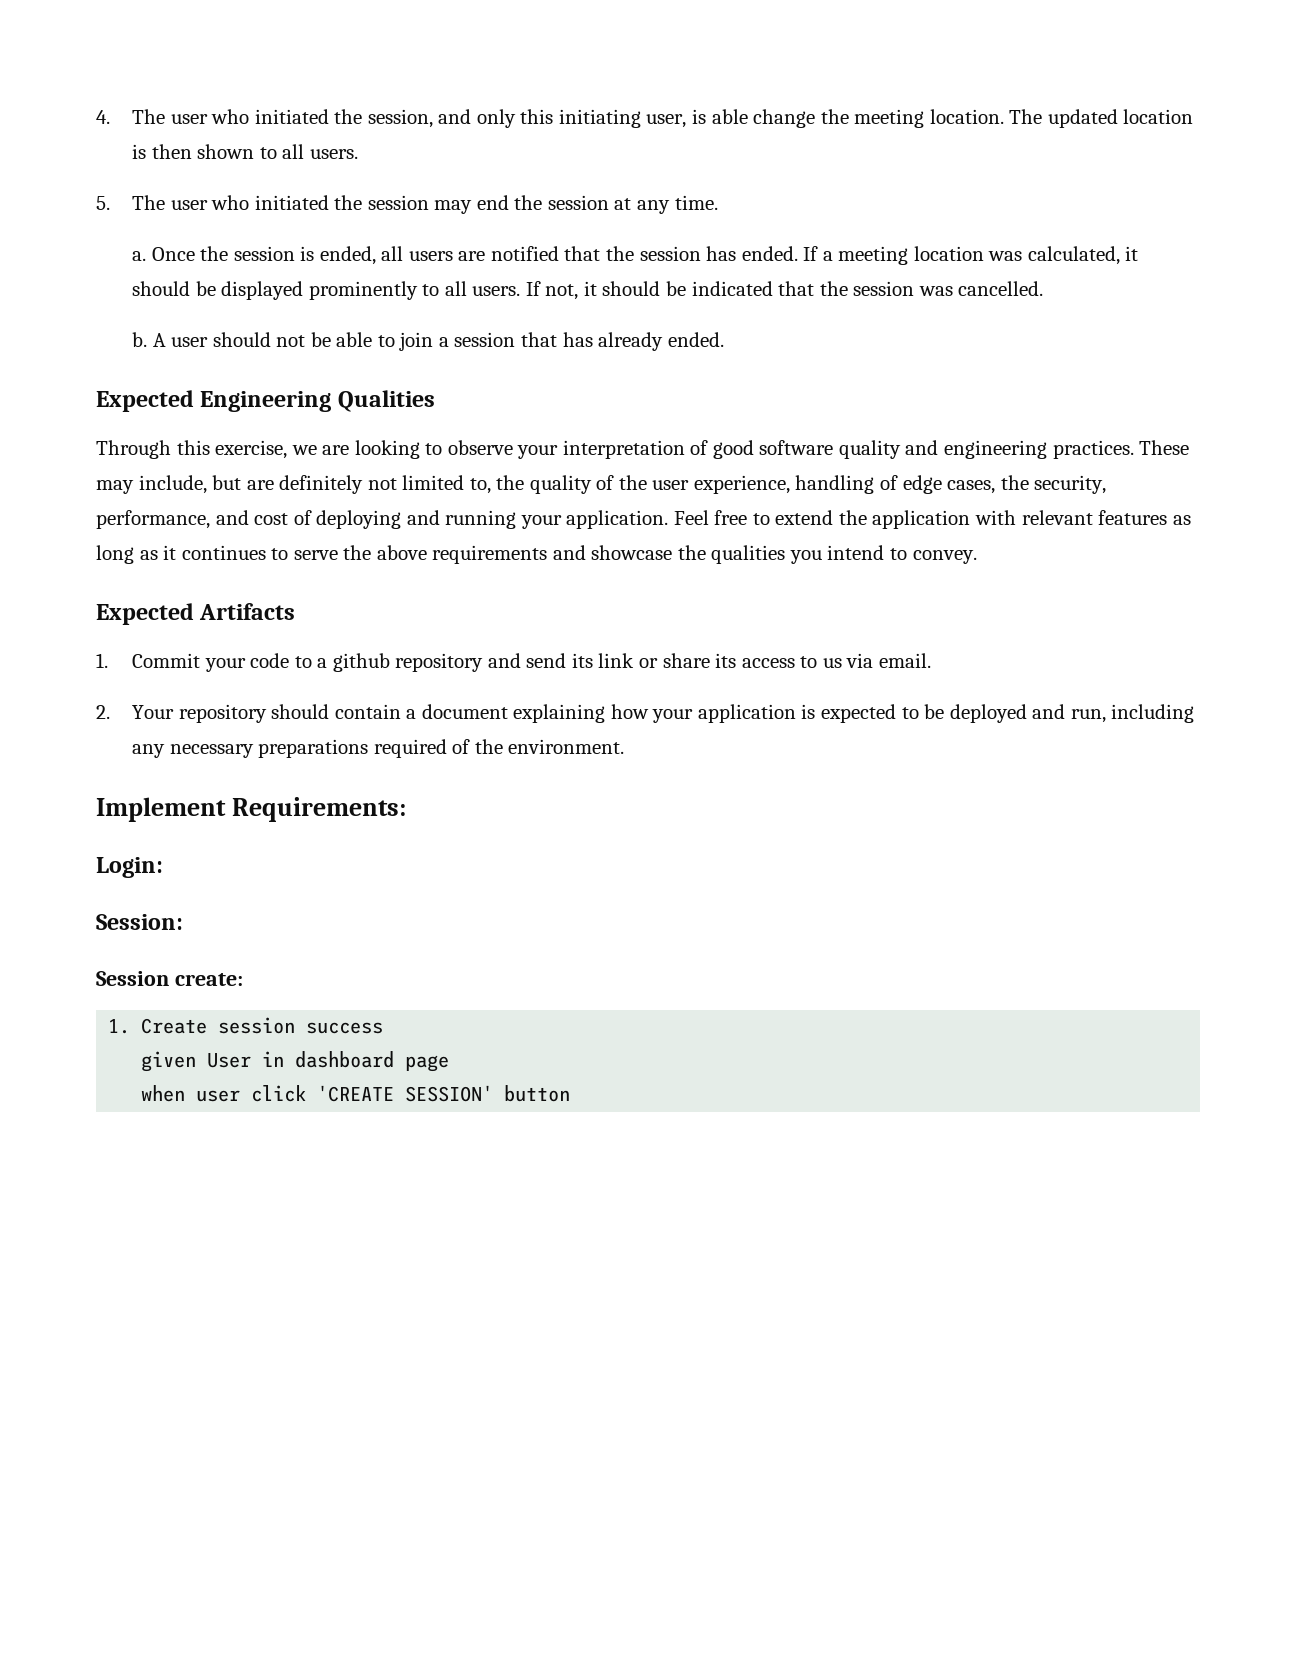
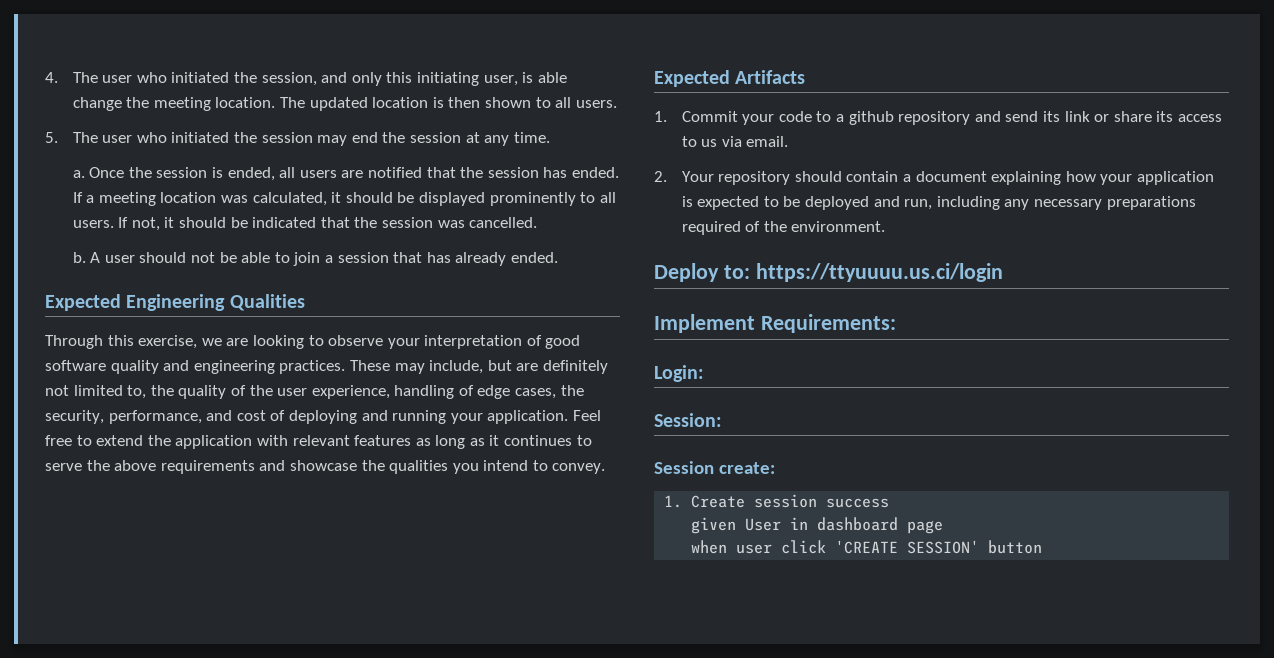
+ Deploy to: https://ttyuuuu.us.ci/login

